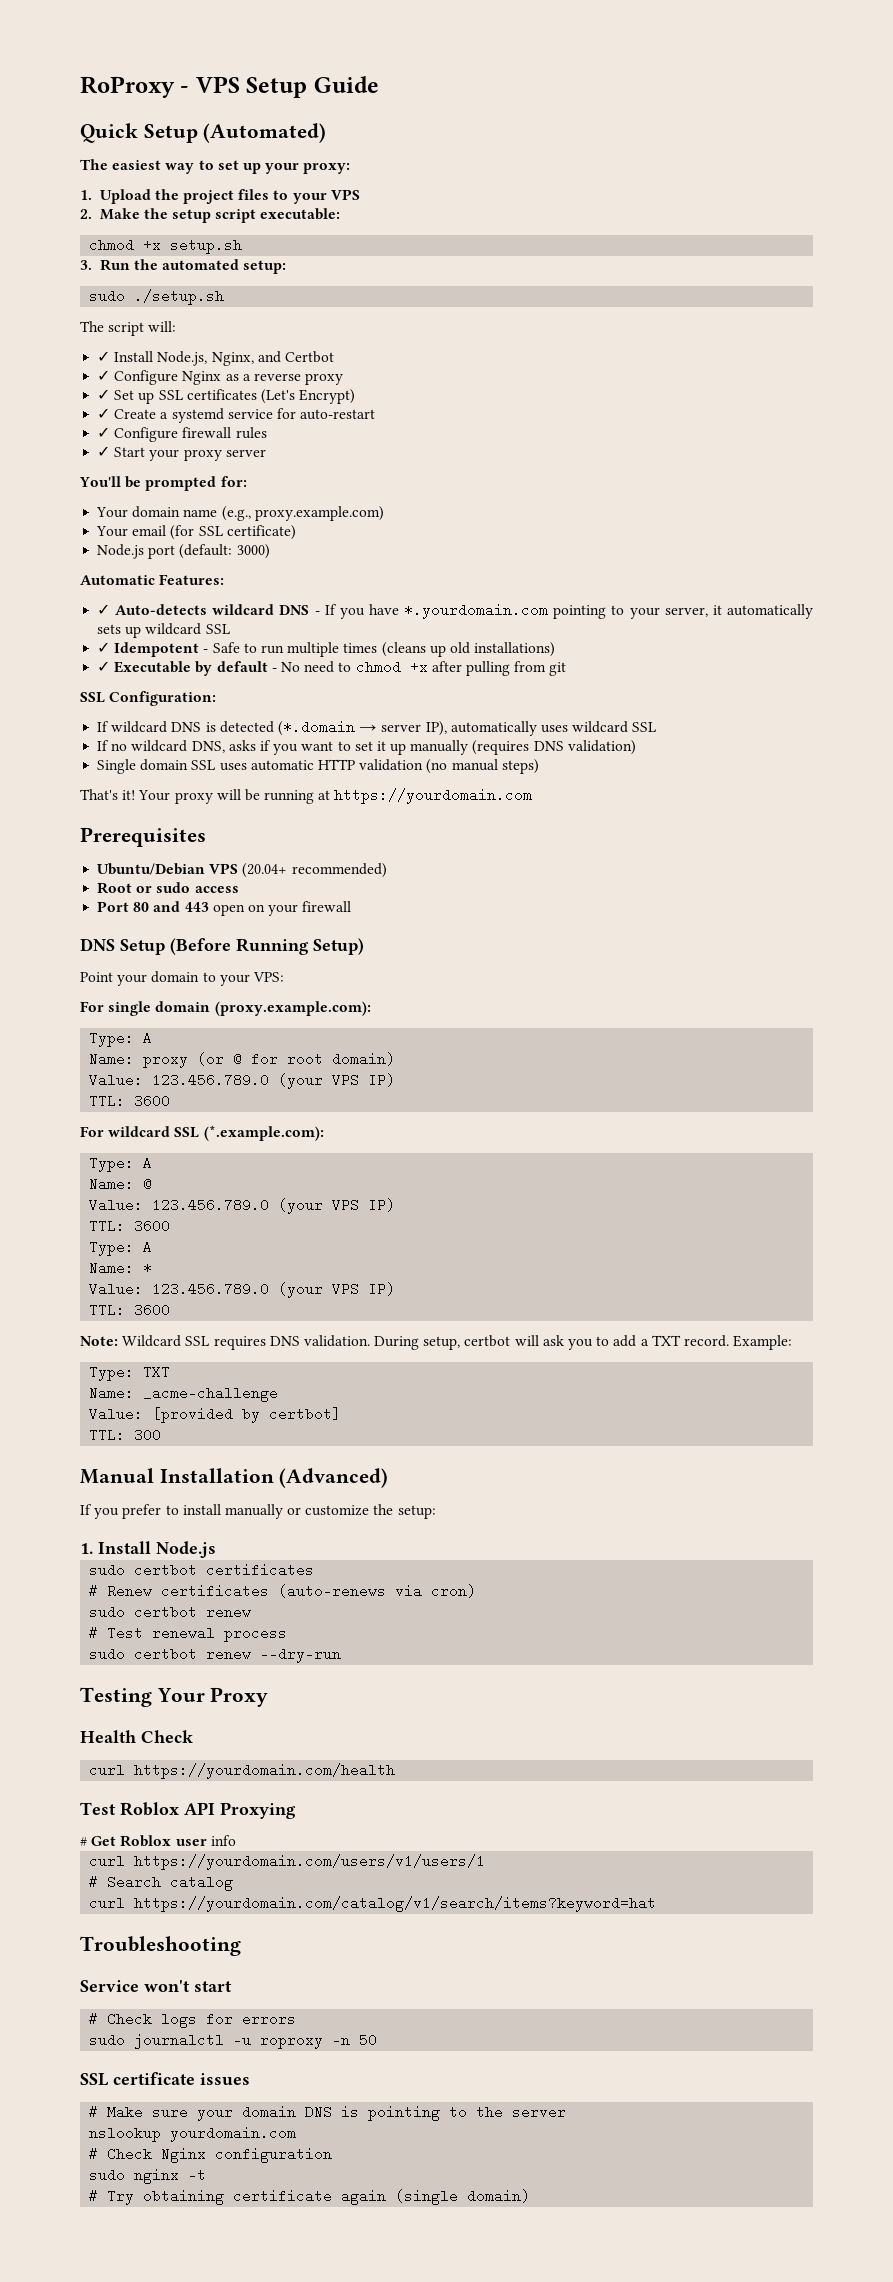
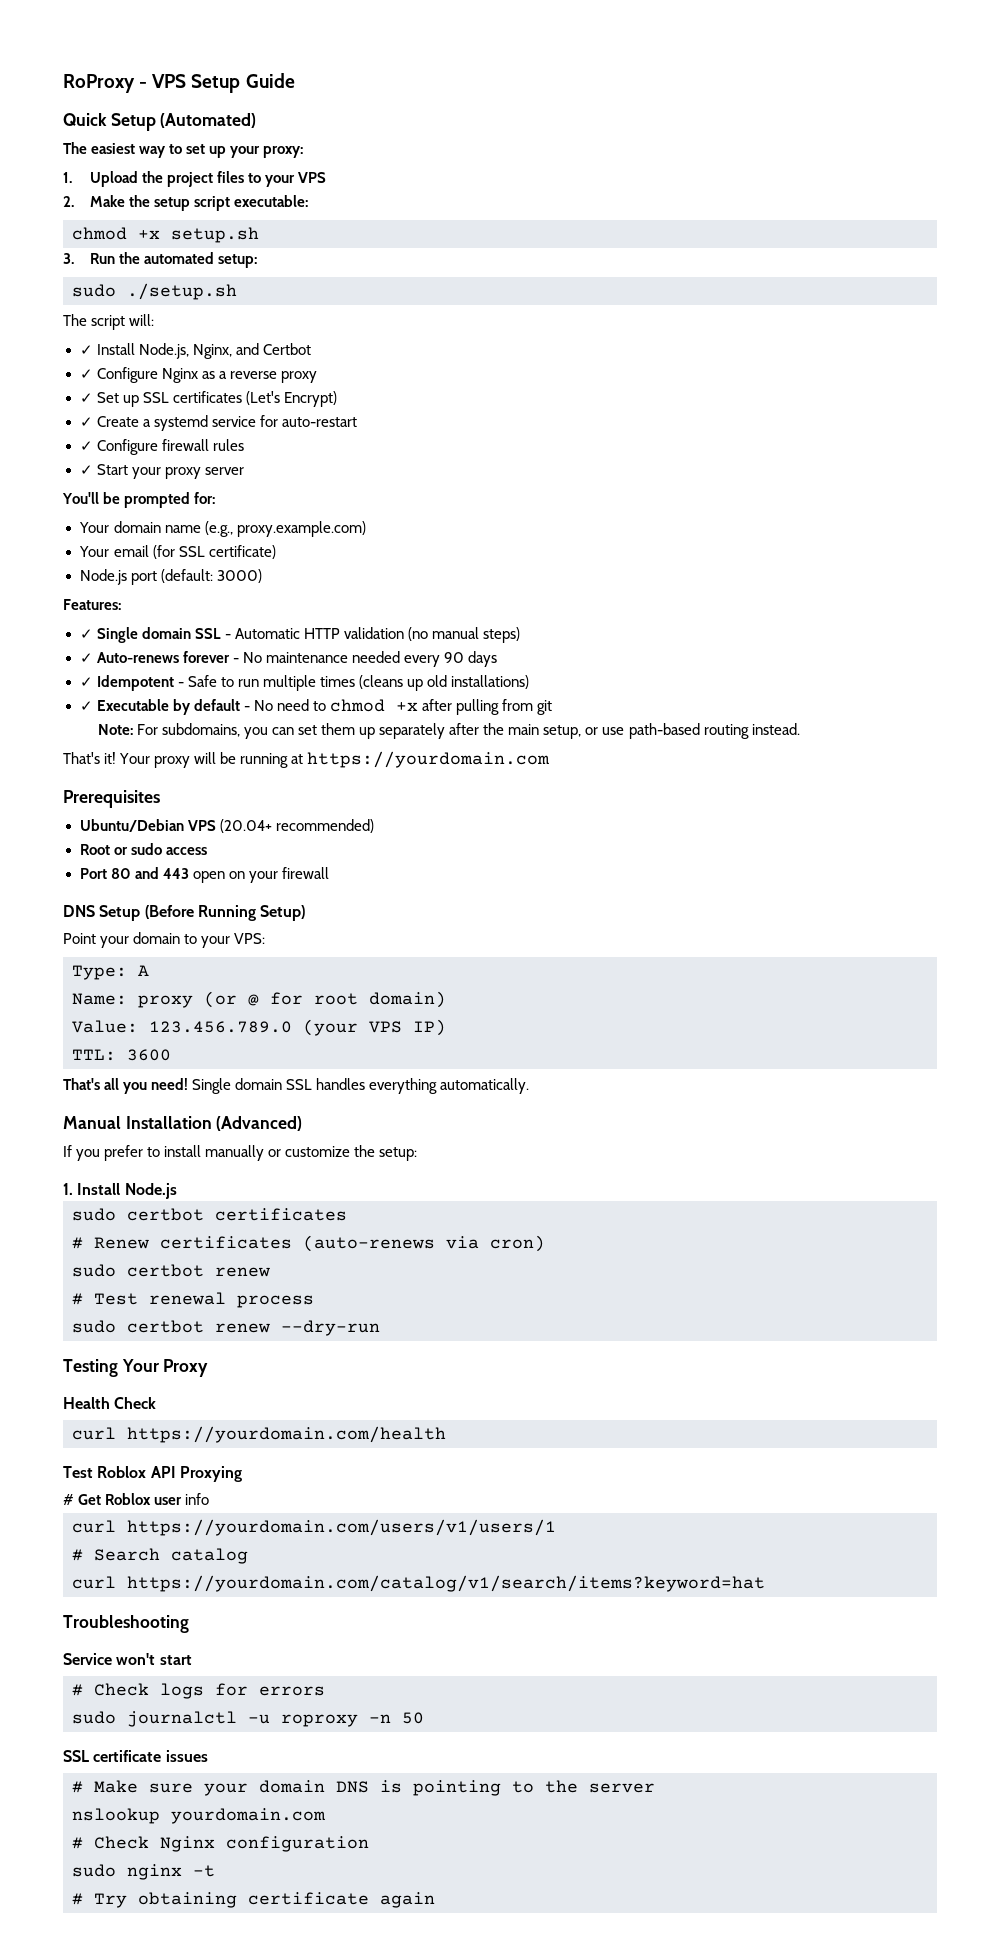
- Automatic Features:
+ Features:
- ✓ Auto-detects wildcard DNS - If you have *.yourdomain.com pointing to your server, it automatically sets up wildcard SSL
+ ✓ Single domain SSL - Automatic HTTP validation (no manual steps)
+ ✓ Auto-renews forever - No maintenance needed every 90 days
- SSL Configuration:
- If wildcard DNS is detected (*.domain → server IP), automatically uses wildcard SSL
- If no wildcard DNS, asks if you want to set it up manually (requires DNS validation)
- Single domain SSL uses automatic HTTP validation (no manual steps)
+ Note: For subdomains, you can set them up separately after the main setup, or use path-based routing instead.
- For single domain (proxy.example.com):
- For wildcard SSL (*.example.com):
- Type: A
- Name: @
- Value: 123.456.789.0 (your VPS IP)
- TTL: 3600
- Type: A
- Name: *
- Value: 123.456.789.0 (your VPS IP)
- TTL: 3600
- Note: Wildcard SSL requires DNS validation. During setup, certbot will ask you to add a TXT record. Example:
- Type: TXT
- Name: _acme-challenge
- Value: [provided by certbot]
- TTL: 300
+ That's all you need! Single domain SSL handles everything automatically.
- # Try obtaining certificate again (single domain)
+ # Try obtaining certificate again

